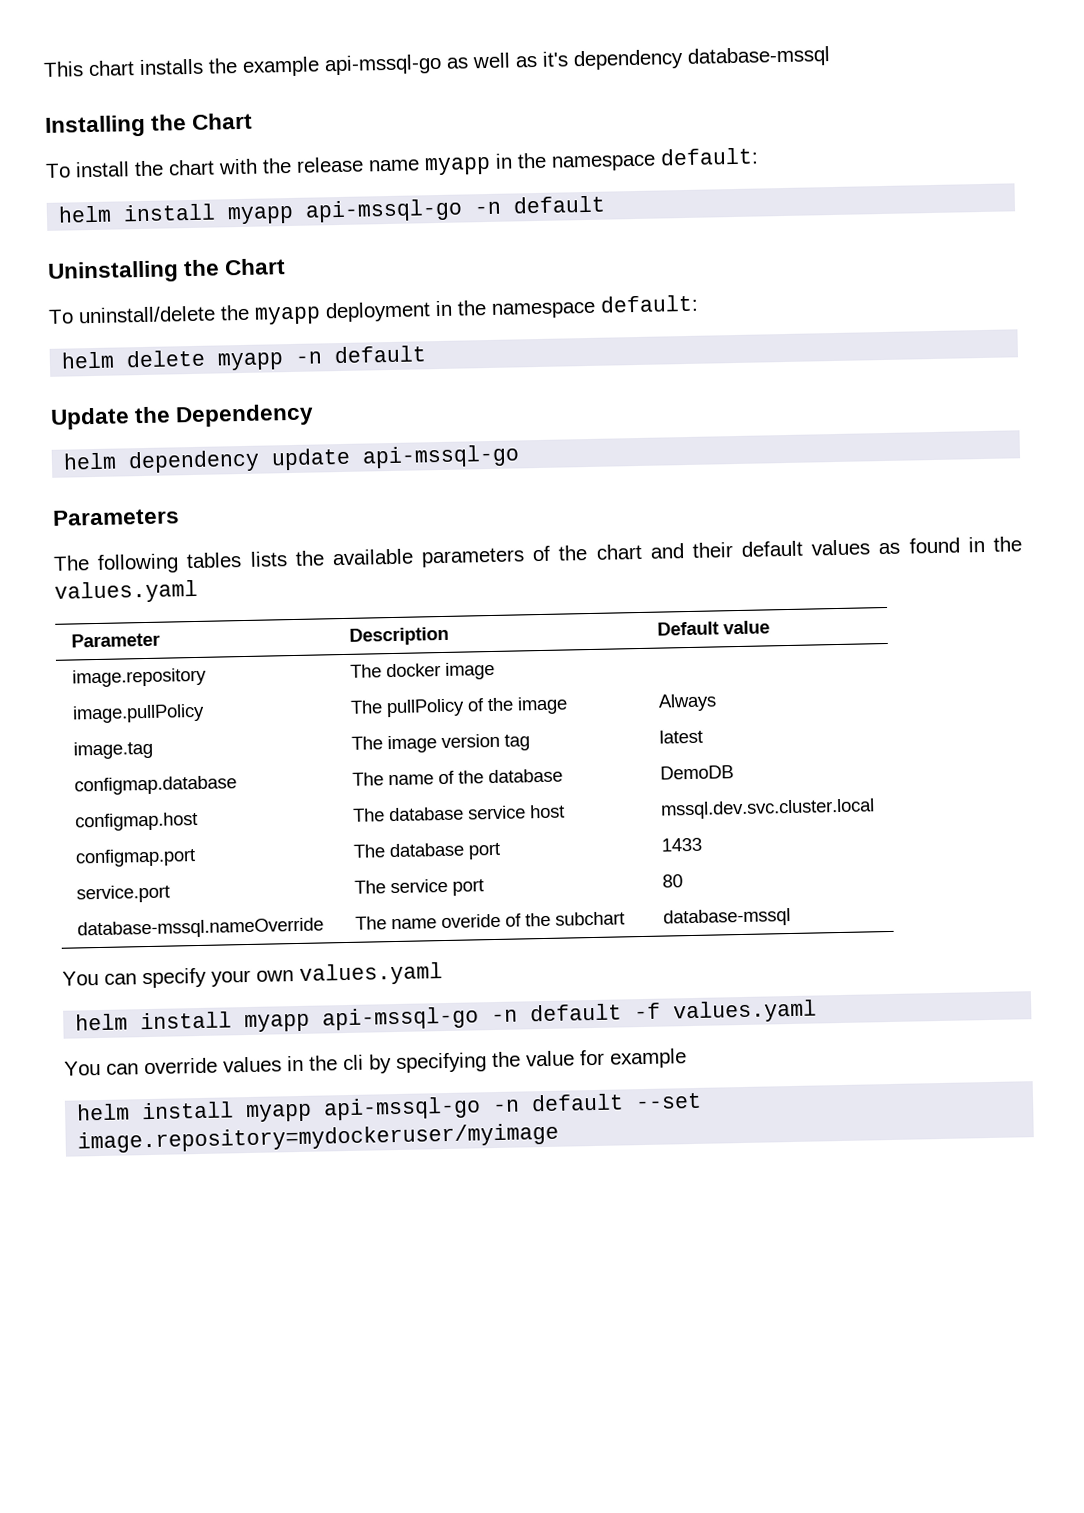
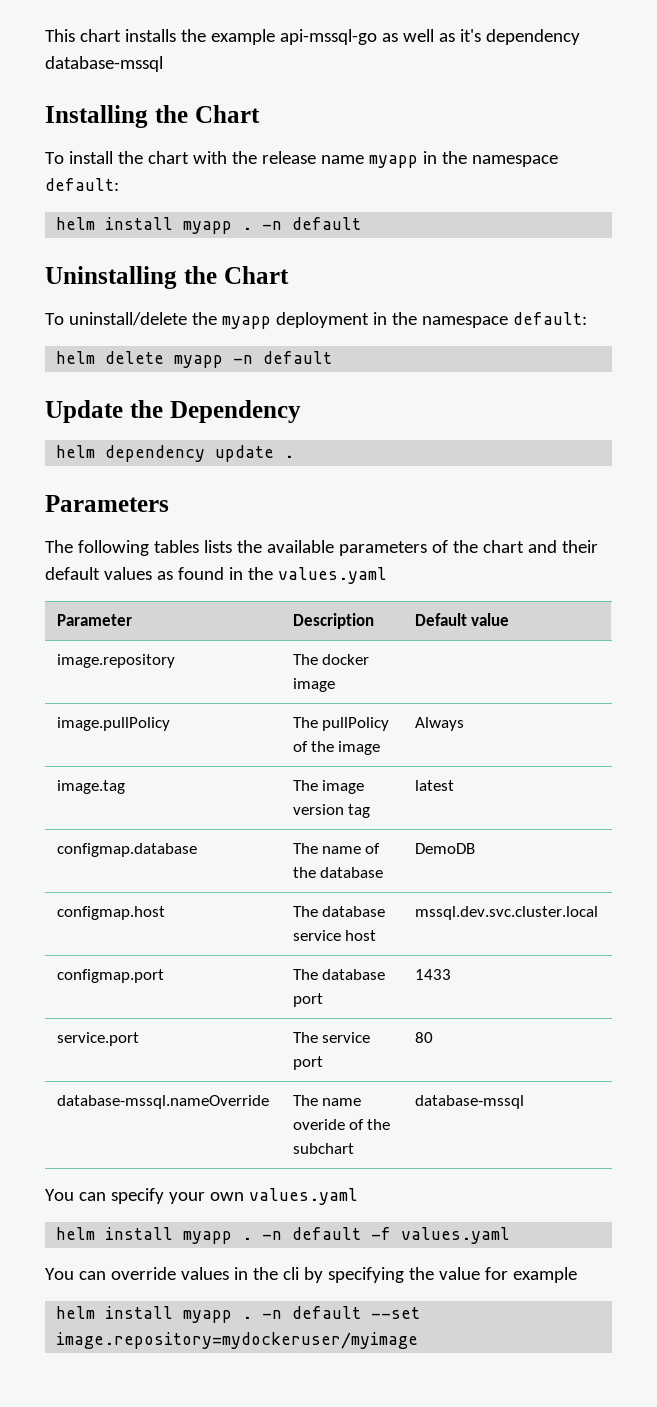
  To install the chart with the release name myapp in the namespace default:
- helm install myapp api-mssql-go -n default
+ helm install myapp . -n default
- helm dependency update api-mssql-go
+ helm dependency update .
- helm install myapp api-mssql-go -n default -f values.yaml
+ helm install myapp . -n default -f values.yaml
- helm install myapp api-mssql-go -n default --set image.repository=mydockeruser/myimage
+ helm install myapp . -n default --set image.repository=mydockeruser/myimage

